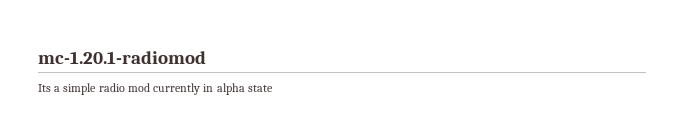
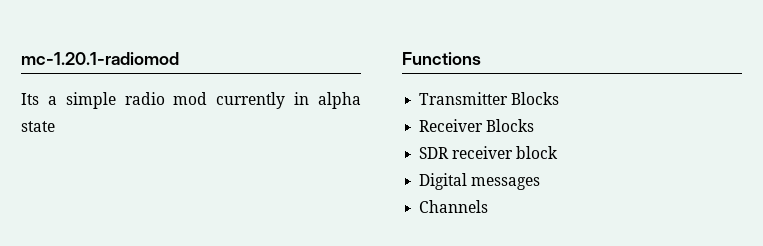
+ Functions
+ Transmitter Blocks
+ Receiver Blocks
+ SDR receiver block
+ Digital messages
+ Channels

